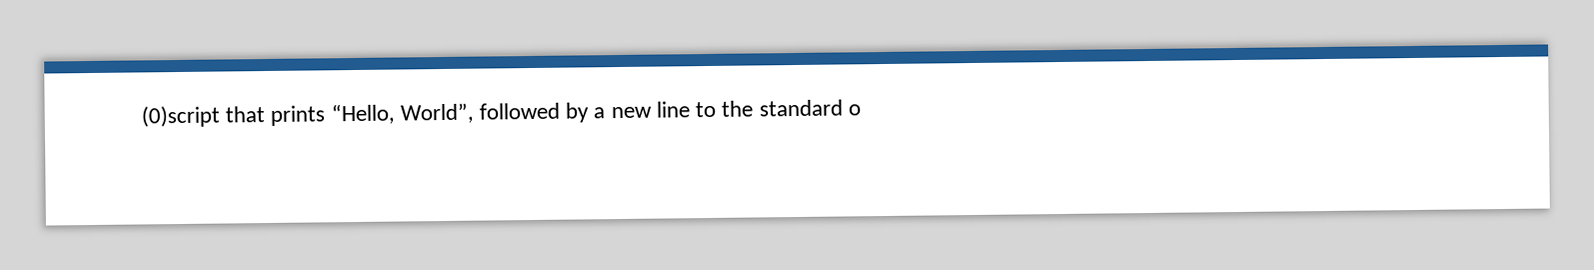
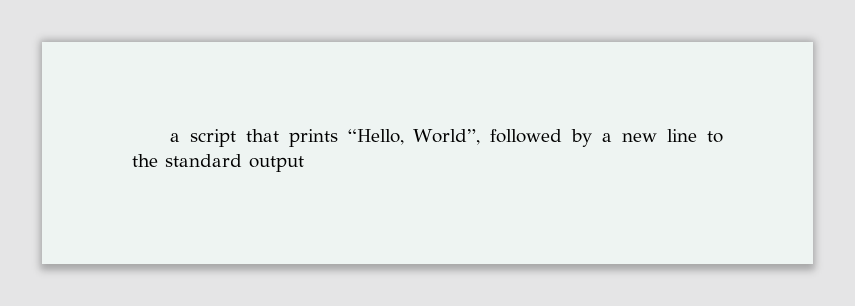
- (0)script that prints “Hello, World”, followed by a new line to the standard o
+ a script that prints “Hello, World”, followed by a new line to the standard output

